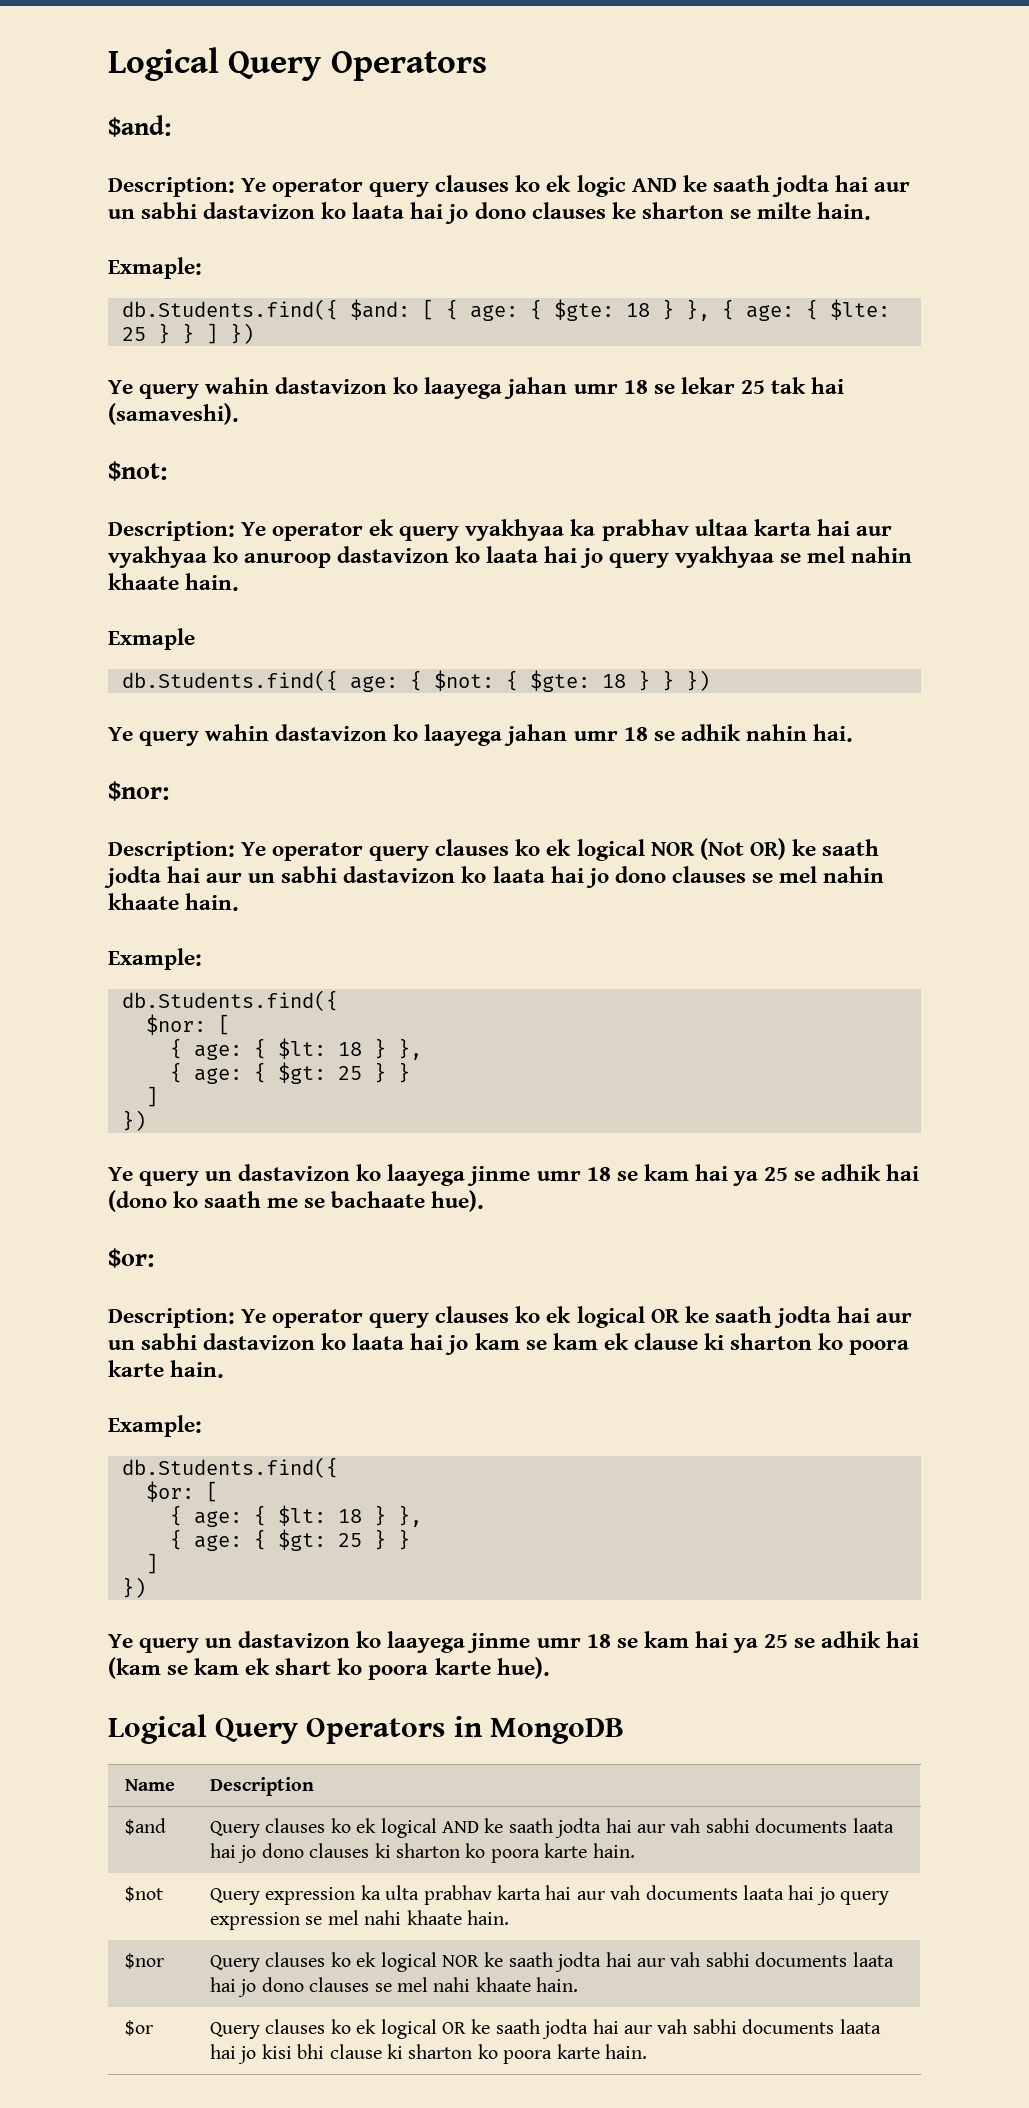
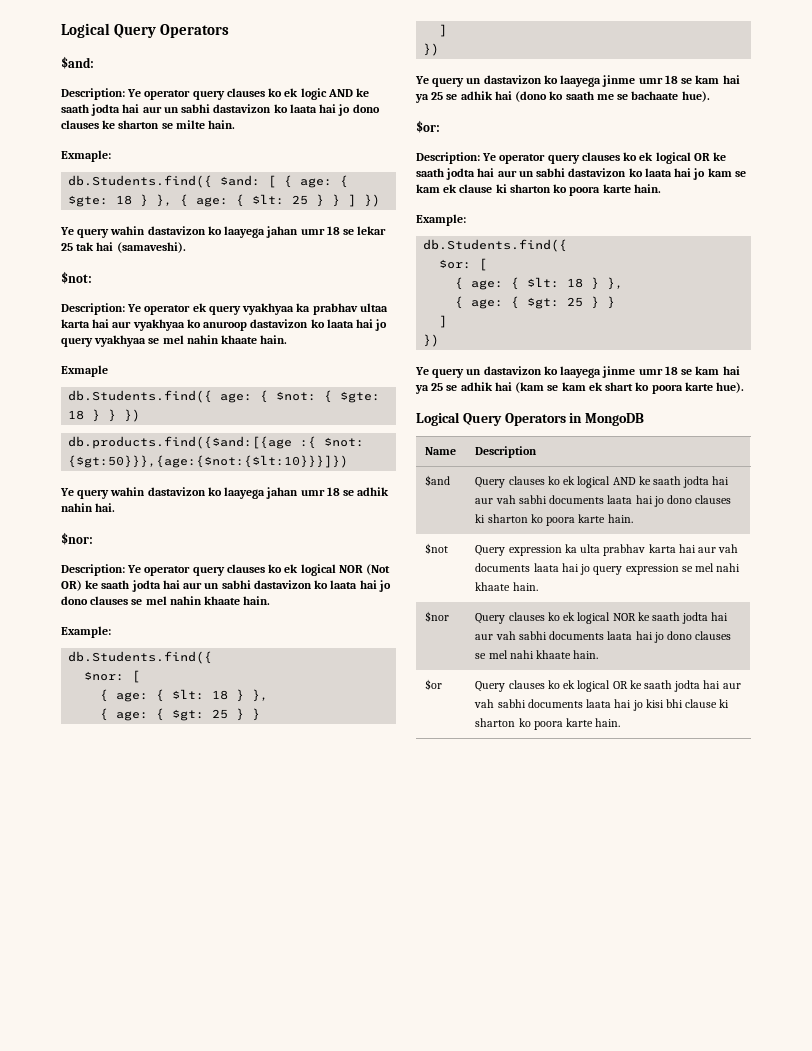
- db.Students.find({ $and: [ { age: { $gte: 18 } }, { age: { $lte: 25 } } ] })
+ db.Students.find({ $and: [ { age: { $gte: 18 } }, { age: { $lt: 25 } } ] })
+ db.products.find({$and:[{age :{ $not: {$gt:50}}},{age:{$not:{$lt:10}}}]})

